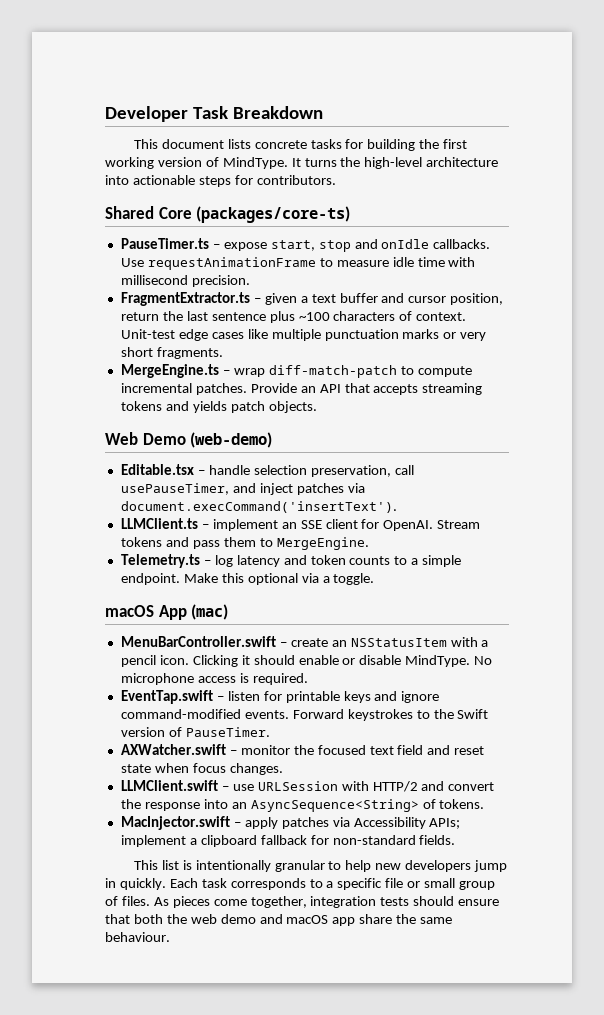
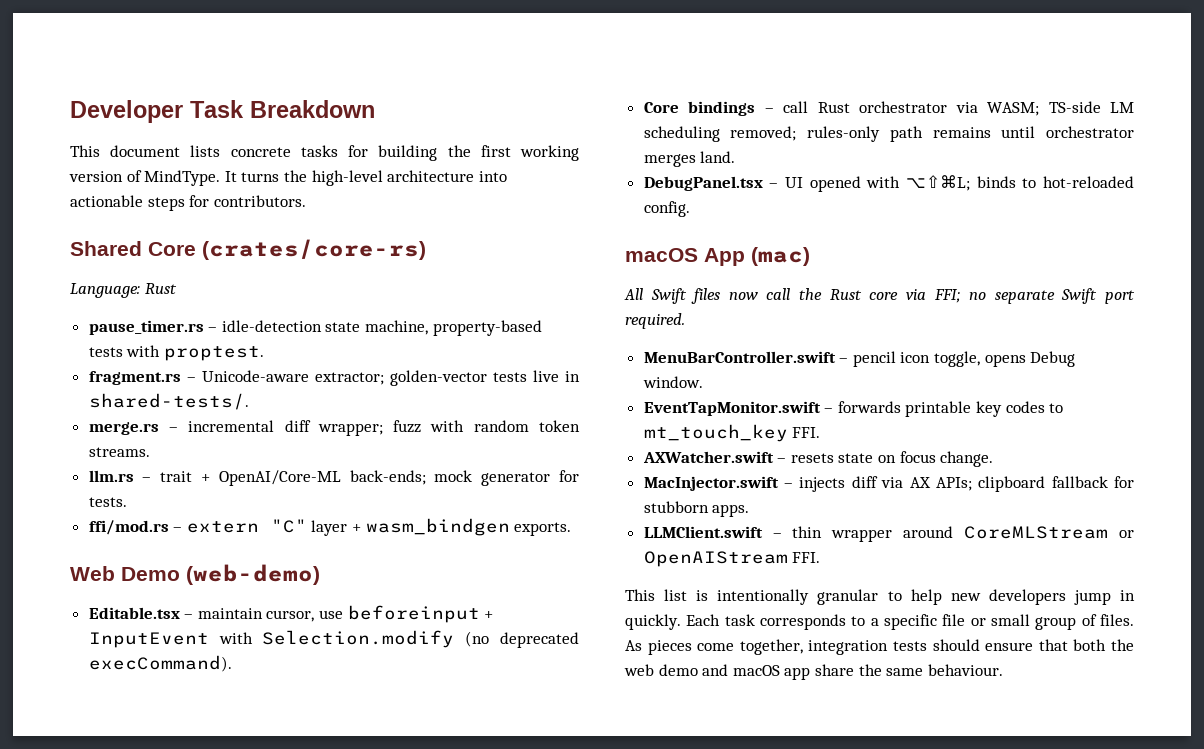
- Shared Core (packages/core-ts)
- PauseTimer.ts – expose start, stop and onIdle callbacks. Use requestAnimationFrame to measure idle time with millisecond precision.
- FragmentExtractor.ts – given a text buffer and cursor position, return the last sentence plus ~100 characters of context. Unit-test edge cases like multiple punctuation marks or very short fragments.
- MergeEngine.ts – wrap diff-match-patch to compute incremental patches. Provide an API that accepts streaming tokens and yields patch objects.
+ Shared Core (crates/core-rs)
+ Language: Rust
+ pause_timer.rs – idle-detection state machine, property-based tests with proptest.
+ fragment.rs – Unicode-aware extractor; golden-vector tests live in shared-tests/.
+ merge.rs – incremental diff wrapper; fuzz with random token streams.
+ llm.rs – trait + OpenAI/Core-ML back-ends; mock generator for tests.
+ ffi/mod.rs – extern "C" layer + wasm_bindgen exports.
- Editable.tsx – handle selection preservation, call usePauseTimer, and inject patches via document.execCommand('insertText').
- LLMClient.ts – implement an SSE client for OpenAI. Stream tokens and pass them to MergeEngine.
- Telemetry.ts – log latency and token counts to a simple endpoint. Make this optional via a toggle.
+ Editable.tsx – maintain cursor, use beforeinput + InputEvent with Selection.modify (no deprecated execCommand).
+ Core bindings – call Rust orchestrator via WASM; TS-side LM scheduling removed; rules-only path remains until orchestrator merges land.
+ DebugPanel.tsx – UI opened with ⌥⇧⌘L; binds to hot-reloaded config.
  macOS App (mac)
- MenuBarController.swift – create an NSStatusItem with a pencil icon. Clicking it should enable or disable MindType. No microphone access is required.
- EventTap.swift – listen for printable keys and ignore command-modified events. Forward keystrokes to the Swift version of PauseTimer.
- AXWatcher.swift – monitor the focused text field and reset state when focus changes.
- LLMClient.swift – use URLSession with HTTP/2 and convert the response into an AsyncSequence<String> of tokens.
- MacInjector.swift – apply patches via Accessibility APIs; implement a clipboard fallback for non-standard fields.
+ All Swift files now call the Rust core via FFI; no separate Swift port required.
+ MenuBarController.swift – pencil icon toggle, opens Debug window.
+ EventTapMonitor.swift – forwards printable key codes to mt_touch_key FFI.
+ AXWatcher.swift – resets state on focus change.
+ MacInjector.swift – injects diff via AX APIs; clipboard fallback for stubborn apps.
+ LLMClient.swift – thin wrapper around CoreMLStream or OpenAIStream FFI.

